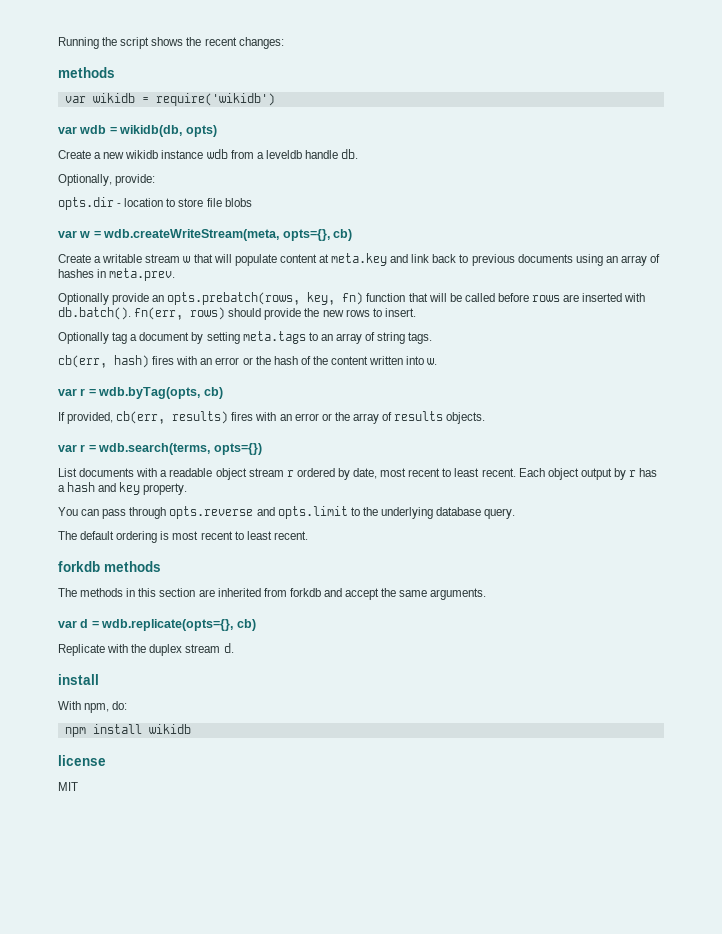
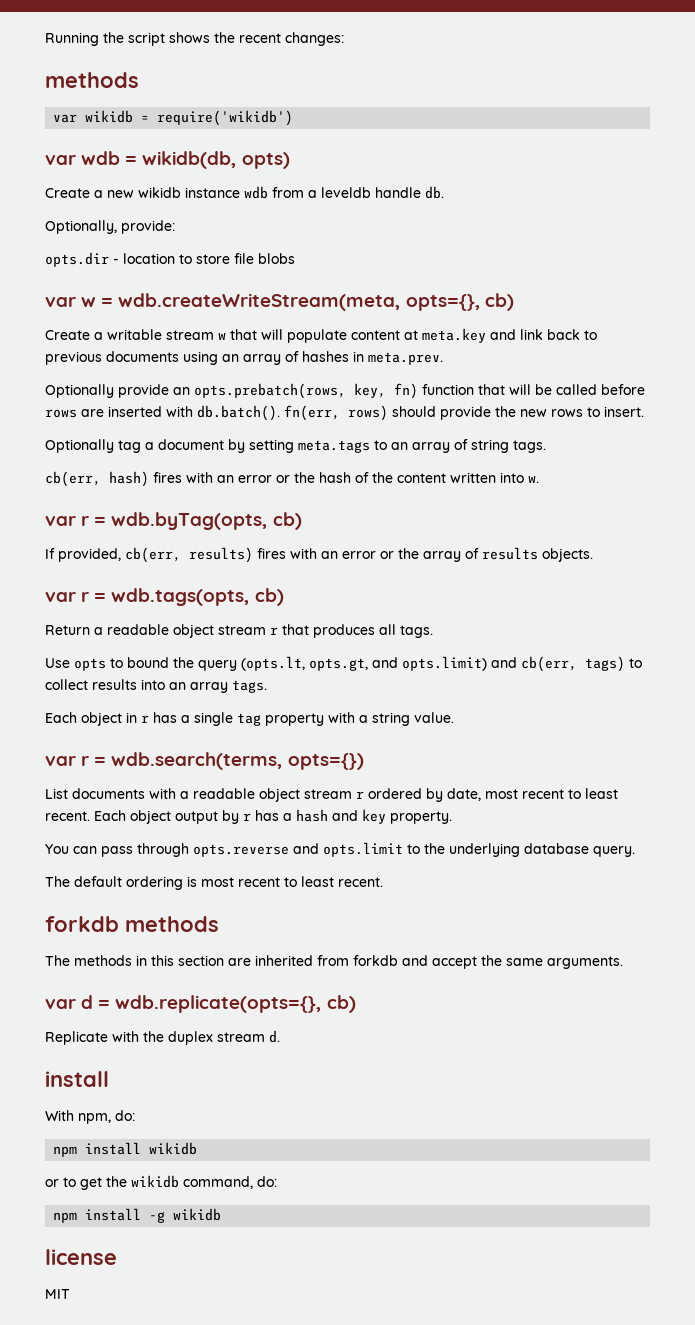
+ var r = wdb.tags(opts, cb)
+ Return a readable object stream r that produces all tags.
+ Use opts to bound the query (opts.lt, opts.gt, and opts.limit) and cb(err, tags) to collect results into an array tags.
+ Each object in r has a single tag property with a string value.
+ or to get the wikidb command, do:
+ npm install -g wikidb

